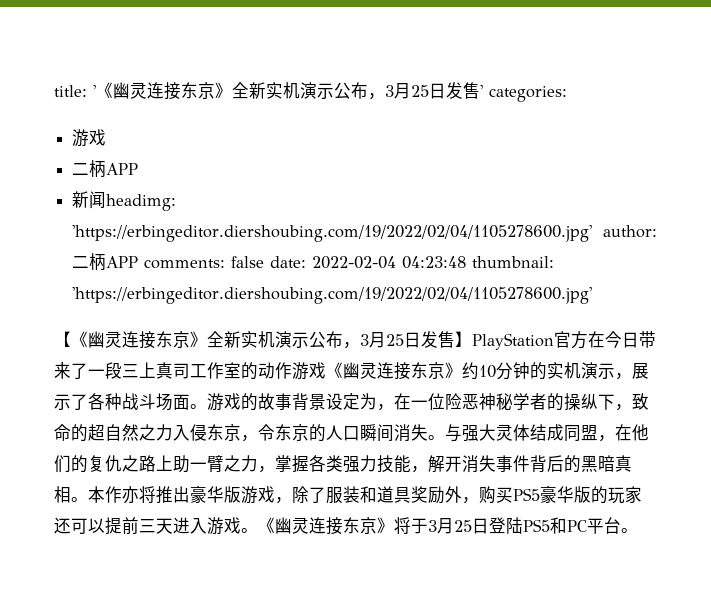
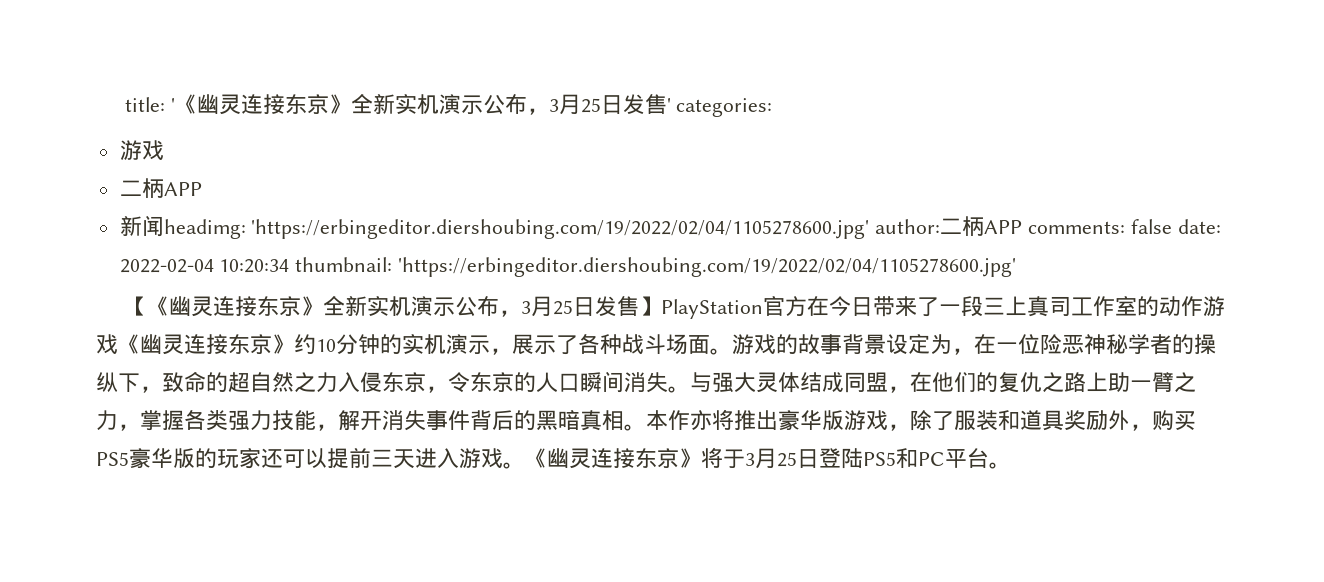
- 新闻headimg: 'https://erbingeditor.diershoubing.com/19/2022/02/04/1105278600.jpg' author:二柄APP comments: false date: 2022-02-04 04:23:48 thumbnail: 'https://erbingeditor.diershoubing.com/19/2022/02/04/1105278600.jpg'
+ 新闻headimg: 'https://erbingeditor.diershoubing.com/19/2022/02/04/1105278600.jpg' author:二柄APP comments: false date: 2022-02-04 10:20:34 thumbnail: 'https://erbingeditor.diershoubing.com/19/2022/02/04/1105278600.jpg'

